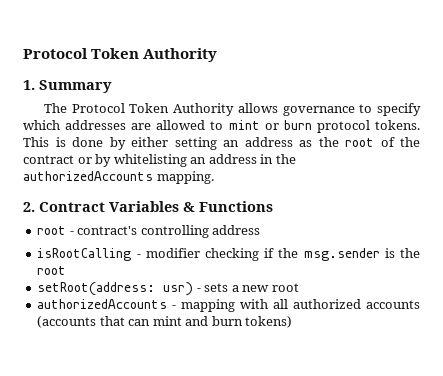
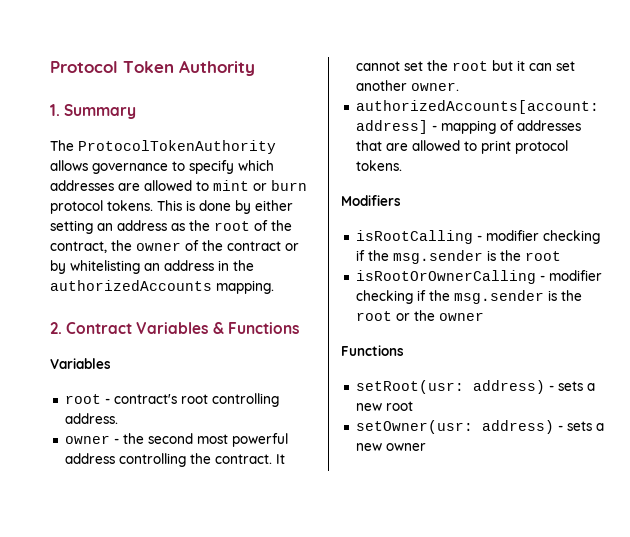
- The Protocol Token Authority allows governance to specify which addresses are allowed to mint or burn protocol tokens.
+ The ProtocolTokenAuthority allows governance to specify which addresses are allowed to mint or burn protocol tokens.
- This is done by either setting an address as the root of the contract or by whitelisting an address in the authorizedAccounts mapping.
+ This is done by either setting an address as the root of the contract, the owner of the contract or by whitelisting an address in the authorizedAccounts mapping.
  2. Contract Variables & Functions
+ Variables
- root - contract's controlling address
+ root - contract's root controlling address.
+ owner - the second most powerful address controlling the contract. It cannot set the root but it can set another owner.
+ authorizedAccounts[account: address] - mapping of addresses that are allowed to print protocol tokens.
+ Modifiers
- setRoot(address: usr) - sets a new root
+ isRootOrOwnerCalling - modifier checking if the msg.sender is the root or the owner
+ Functions
+ setRoot(usr: address) - sets a new root
- authorizedAccounts - mapping with all authorized accounts (accounts that can mint and burn tokens)
+ setOwner(usr: address) - sets a new owner

